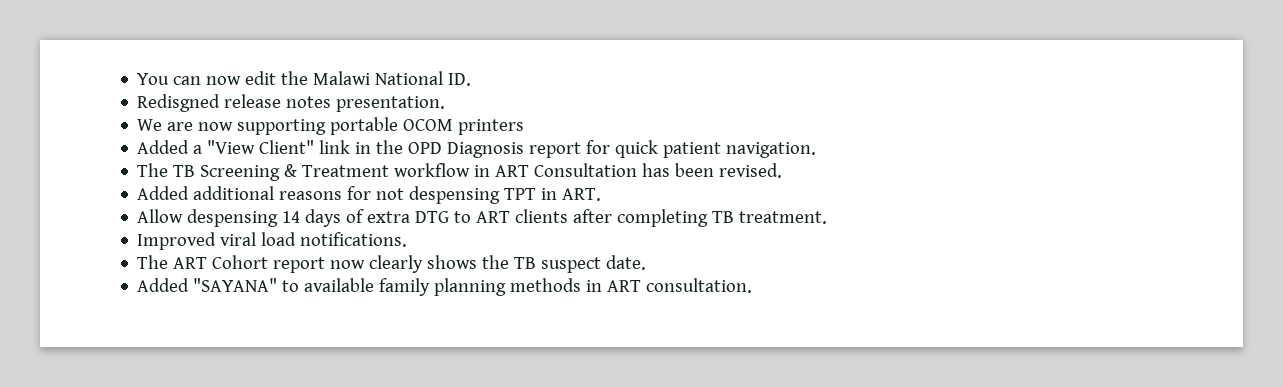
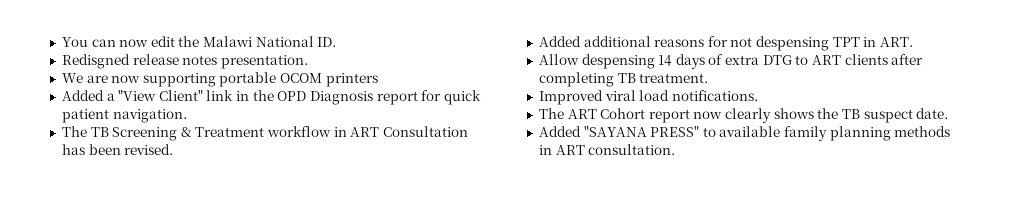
- Added "SAYANA" to available family planning methods in ART consultation.
+ Added "SAYANA PRESS" to available family planning methods in ART consultation.

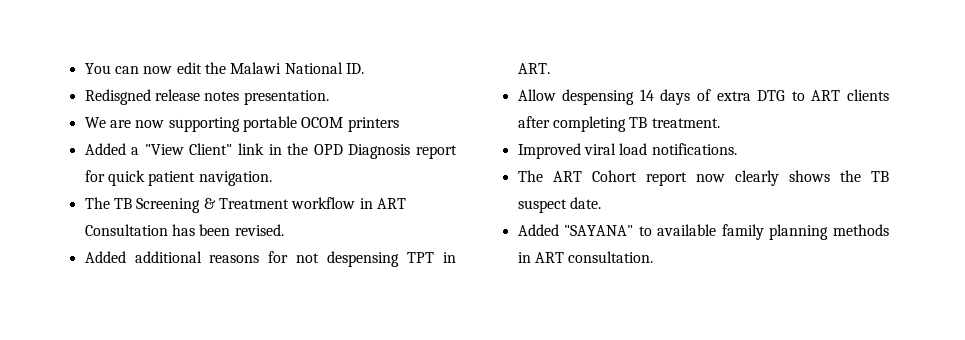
- Added "SAYANA PRESS" to available family planning methods in ART consultation.
+ Added "SAYANA" to available family planning methods in ART consultation.

